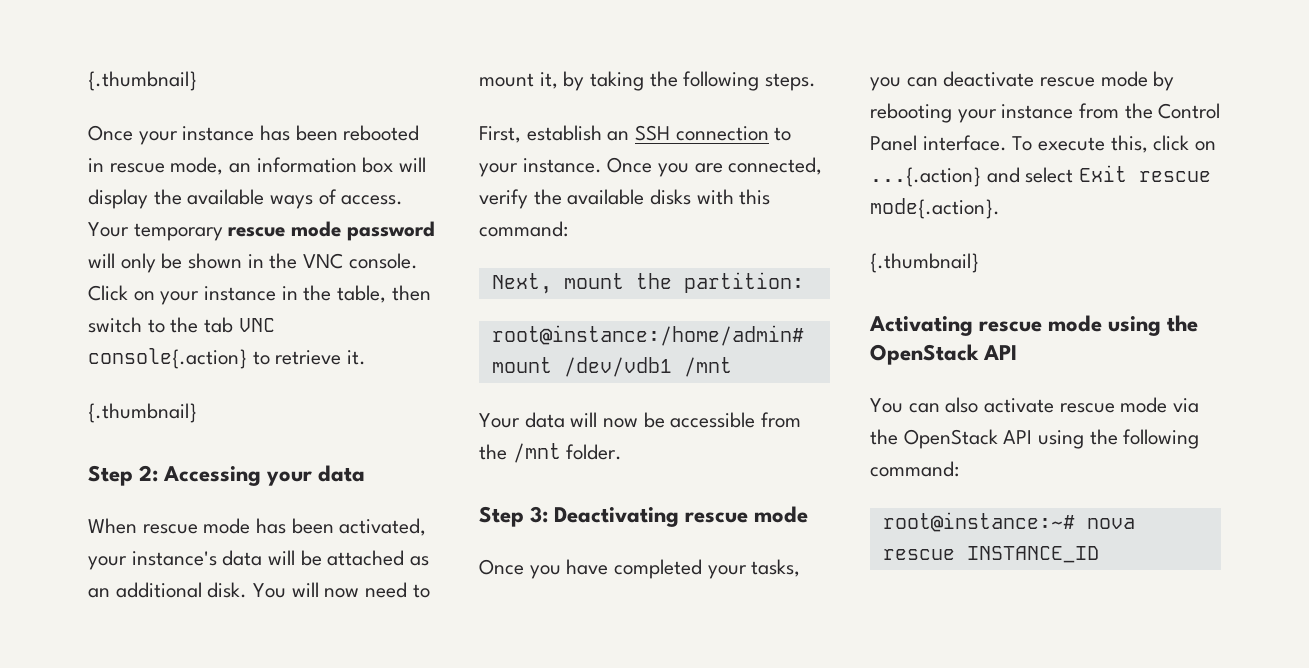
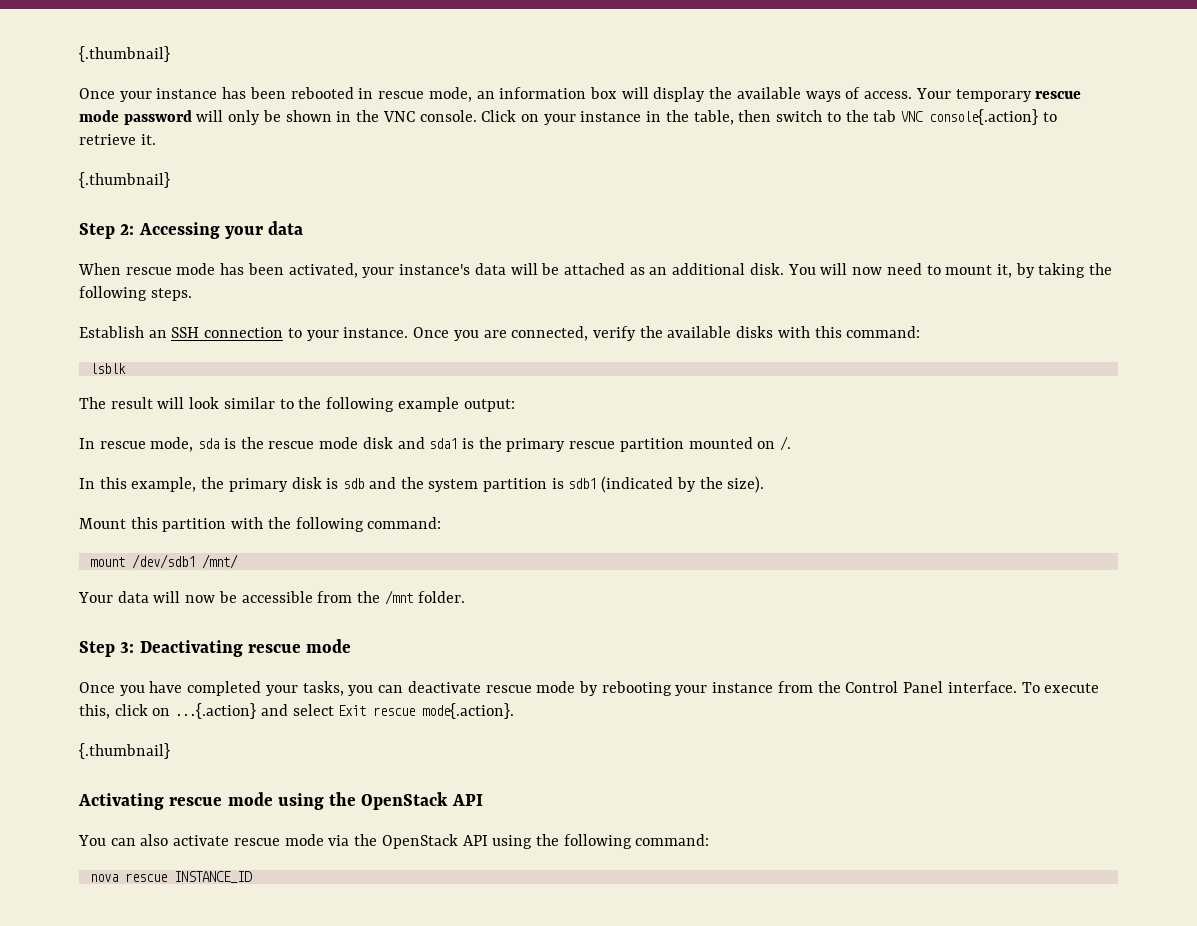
- First, establish an SSH connection to your instance.
+ Establish an SSH connection to your instance.
- Next, mount the partition:
- root@instance:/home/admin# mount /dev/vdb1 /mnt
+ lsblk
+ The result will look similar to the following example output:
+ In rescue mode, sda is the rescue mode disk and sda1 is the primary rescue partition mounted on /.
+ In this example, the primary disk is sdb and the system partition is sdb1 (indicated by the size).
+ Mount this partition with the following command:
+ mount /dev/sdb1 /mnt/
- root@instance:~# nova rescue INSTANCE_ID
+ nova rescue INSTANCE_ID

